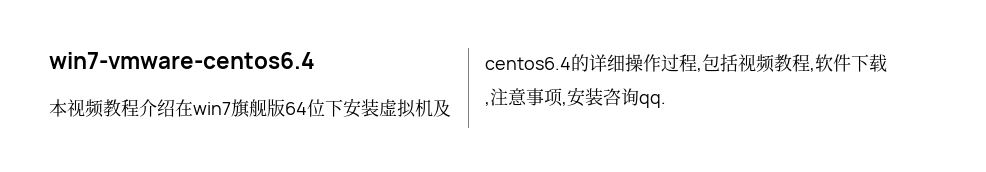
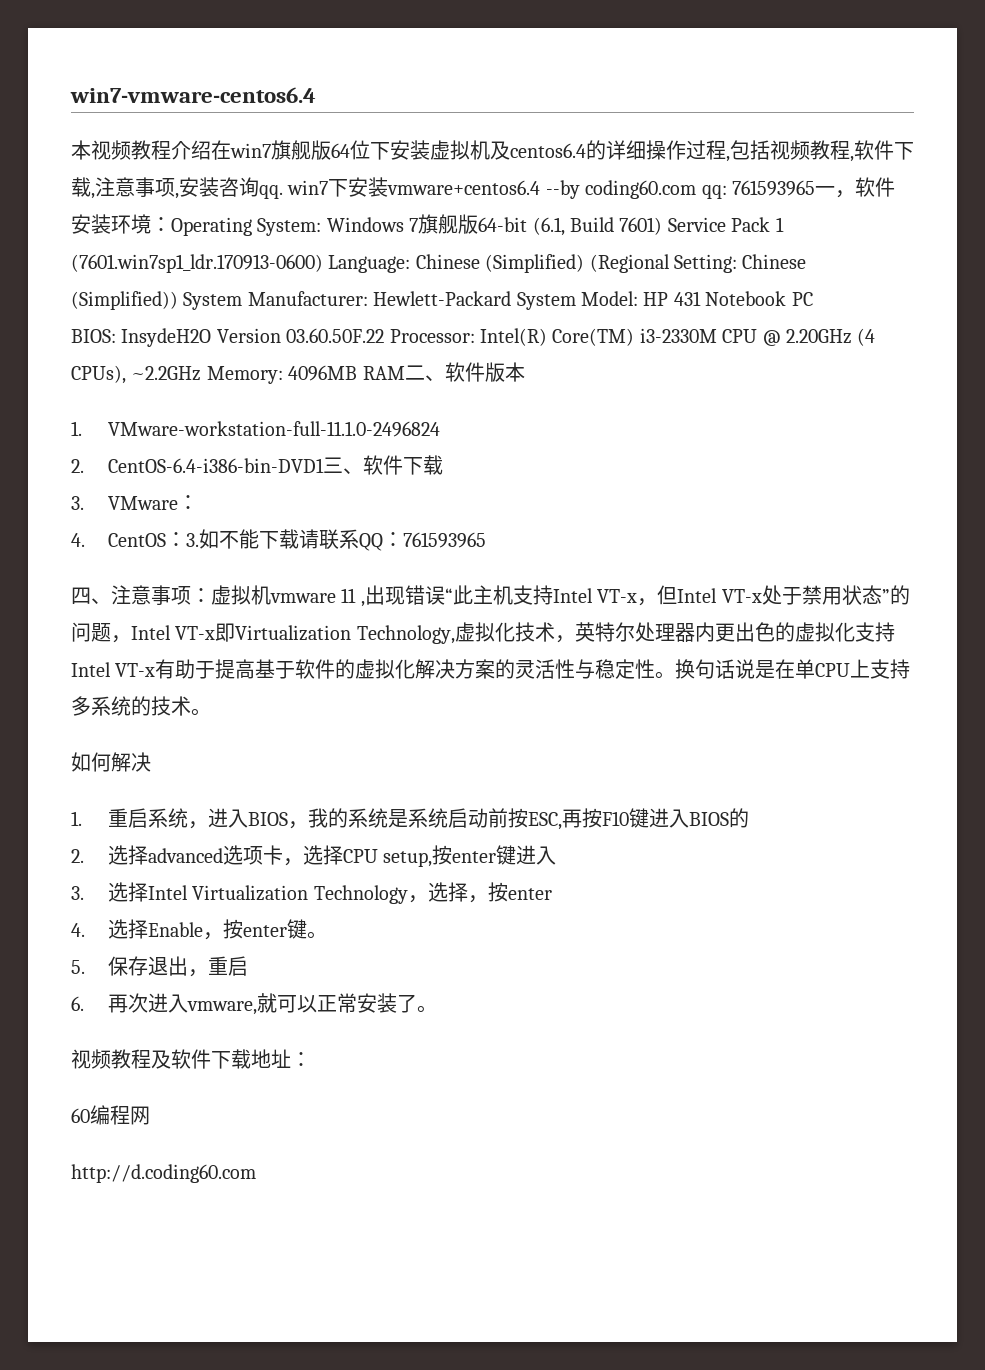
- 本视频教程介绍在win7旗舰版64位下安装虚拟机及centos6.4的详细操作过程,包括视频教程,软件下载,注意事项,安装咨询qq.
+ 本视频教程介绍在win7旗舰版64位下安装虚拟机及centos6.4的详细操作过程,包括视频教程,软件下载,注意事项,安装咨询qq. win7下安装vmware+centos6.4 --by coding60.com qq: 761593965一，软件安装环境：Operating System: Windows 7旗舰版64-bit (6.1, Build 7601) Service Pack 1 (7601.win7sp1_ldr.170913-0600) Language: Chinese (Simplified) (Regional Setting: Chinese (Simplified)) System Manufacturer: Hewlett-Packard System Model: HP 431 Notebook PC
+ BIOS: InsydeH2O Version 03.60.50F.22 Processor: Intel(R) Core(TM) i3-2330M CPU @ 2.20GHz (4 CPUs), ~2.2GHz Memory: 4096MB RAM二、软件版本
+ 1. VMware-workstation-full-11.1.0-2496824
+ 2. CentOS-6.4-i386-bin-DVD1三、软件下载
+ 3. VMware：
+ 4. CentOS：3.如不能下载请联系QQ：761593965
+ 四、注意事项：虚拟机vmware 11 ,出现错误“此主机支持Intel VT-x，但Intel VT-x处于禁用状态”的问题，Intel VT-x即Virtualization Technology,虚拟化技术，英特尔处理器内更出色的虚拟化支持Intel VT-x有助于提高基于软件的虚拟化解决方案的灵活性与稳定性。换句话说是在单CPU上支持多系统的技术。
+ 如何解决
+ 1.重启系统，进入BIOS，我的系统是系统启动前按ESC,再按F10键进入BIOS的
+ 2.选择advanced选项卡，选择CPU setup,按enter键进入
+ 3.选择Intel Virtualization Technology，选择，按enter
+ 4.选择Enable，按enter键。
+ 5.保存退出，重启
+ 6.再次进入vmware,就可以正常安装了。
+ 视频教程及软件下载地址：
+ 60编程网
+ http://d.coding60.com

